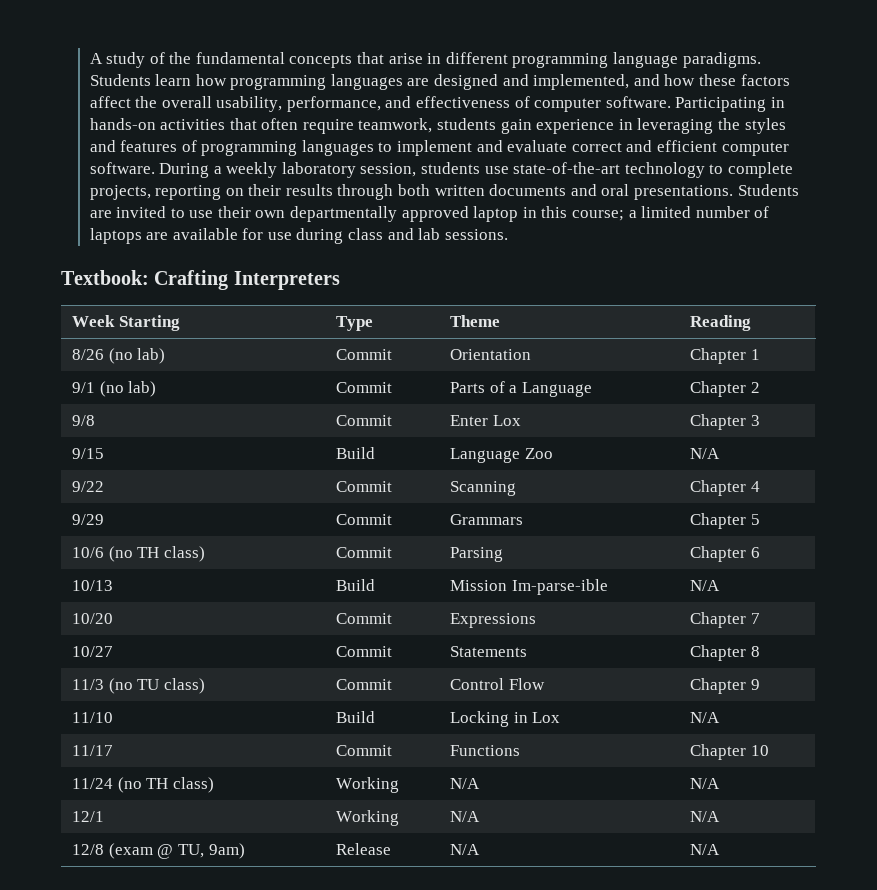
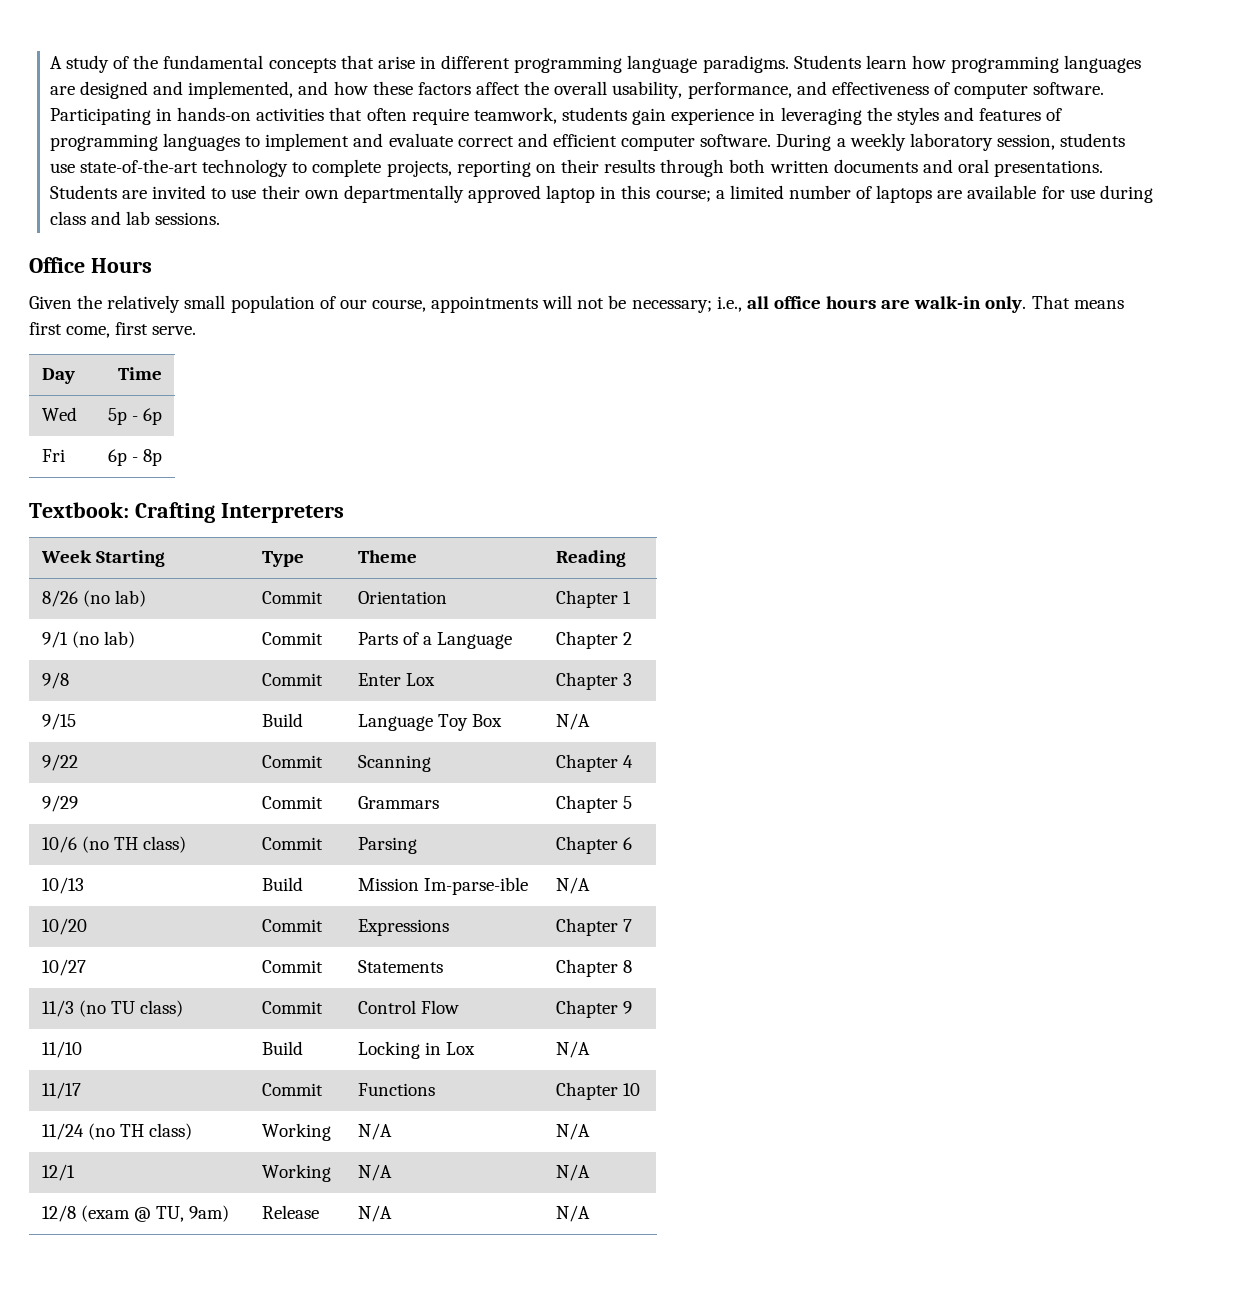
+ Office Hours
+ Given the relatively small population of our course, appointments will not be necessary; i.e., all office hours are walk-in only. That means first come, first serve.
+ Day | Time
+ Wed | 5p - 6p
+ Fri | 6p - 8p
- 9/15 | Build | Language Zoo | N/A
+ 9/15 | Build | Language Toy Box | N/A

